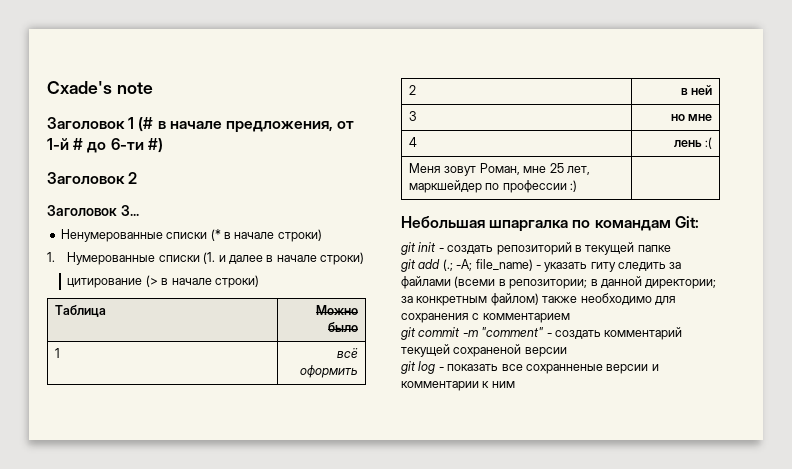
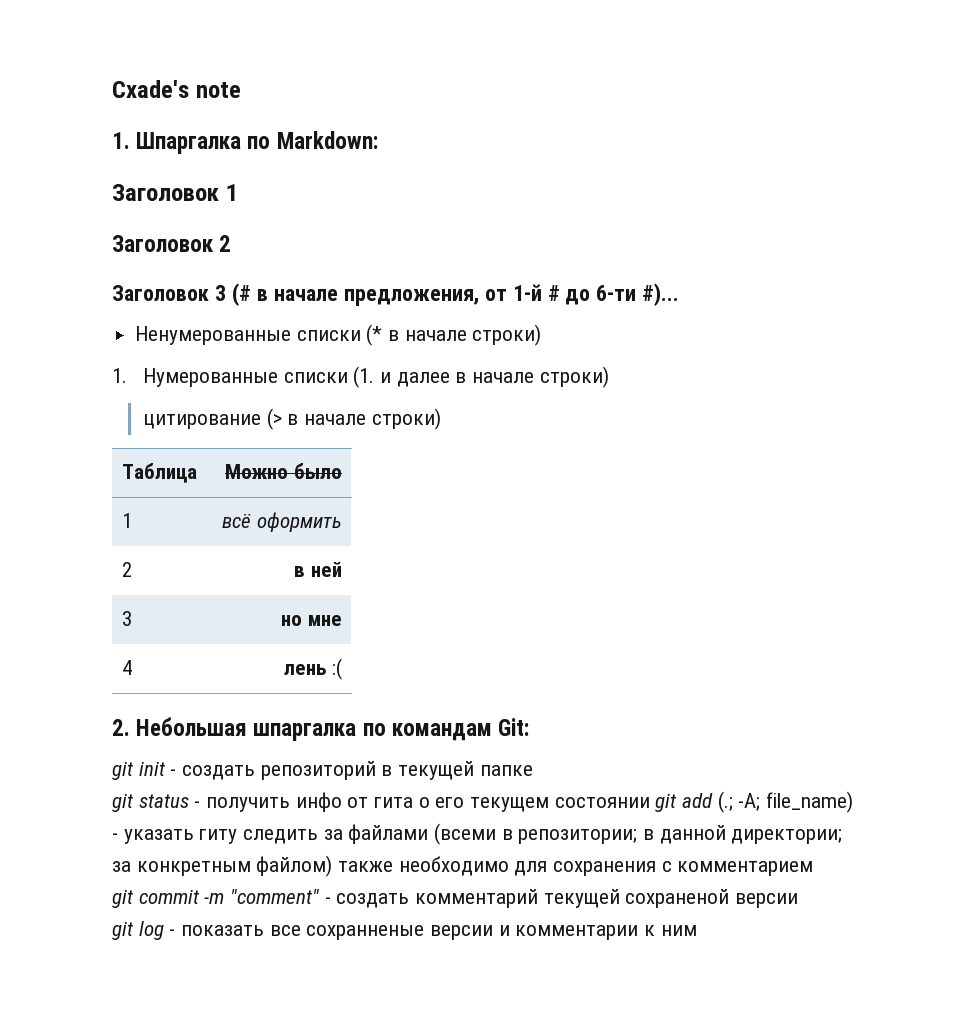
- Заголовок 1 (# в начале предложения, от 1-й # до 6-ти #)
+ 1. Шпаргалка по Markdown:
+ Заголовок 1
  Заголовок 2
- Заголовок 3...
+ Заголовок 3 (# в начале предложения, от 1-й # до 6-ти #)...
- Меня зовут Роман, мне 25 лет, маркшейдер по профессии :) |
- Небольшая шпаргалка по командам Git:
+ 2. Небольшая шпаргалка по командам Git:
- git add (.; -A; file_name) - указать гиту следить за файлами (всеми в репозитории; в данной директории; за конкретным файлом) также необходимо для сохранения с комментарием
+ git status - получить инфо от гита о его текущем состоянии git add (.; -A; file_name) - указать гиту следить за файлами (всеми в репозитории; в данной директории; за конкретным файлом) также необходимо для сохранения с комментарием

